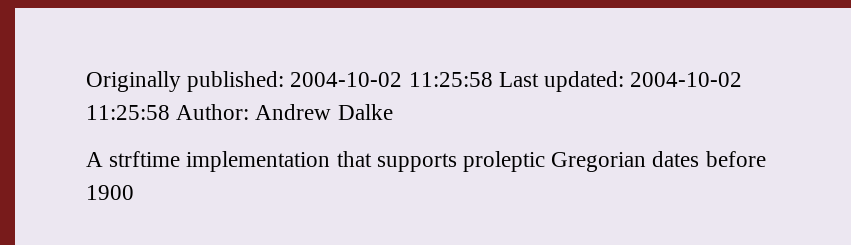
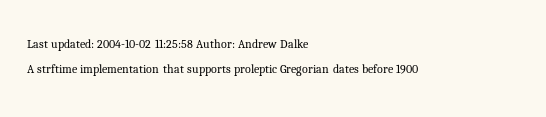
- Originally published: 2004-10-02 11:25:58 Last updated: 2004-10-02 11:25:58 Author: Andrew Dalke
+ Last updated: 2004-10-02 11:25:58 Author: Andrew Dalke

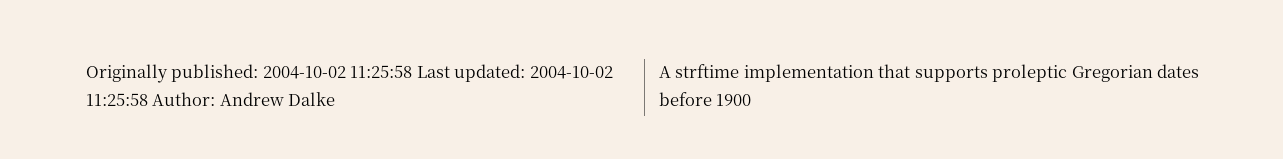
- Last updated: 2004-10-02 11:25:58 Author: Andrew Dalke
+ Originally published: 2004-10-02 11:25:58 Last updated: 2004-10-02 11:25:58 Author: Andrew Dalke

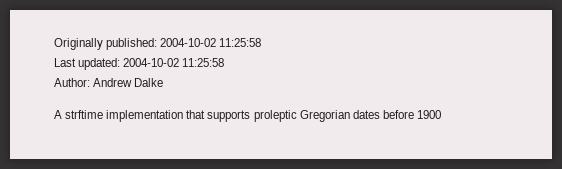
- Originally published: 2004-10-02 11:25:58 Last updated: 2004-10-02 11:25:58 Author: Andrew Dalke
+ Originally published: 2004-10-02 11:25:58
+ Last updated: 2004-10-02 11:25:58
+ Author: Andrew Dalke

